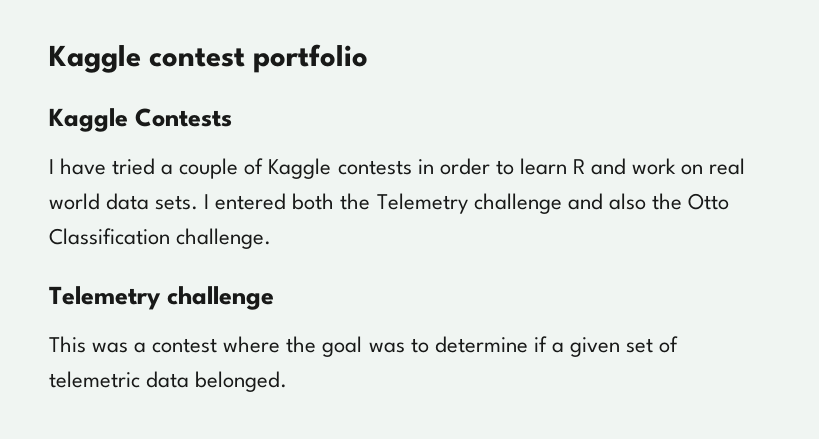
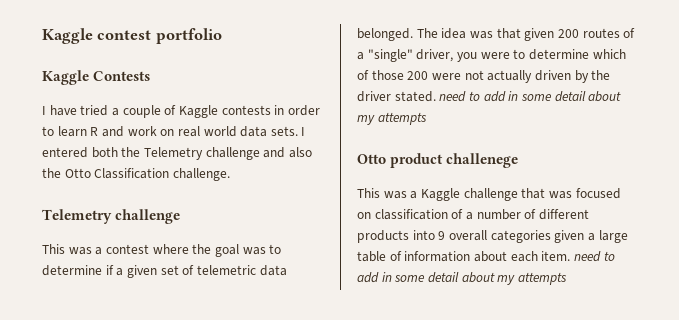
+ The idea was that given 200 routes of a "single" driver, you were to determine which of those 200 were not actually driven by the driver stated. need to add in some detail about my attempts
+ Otto product challenege
+ This was a Kaggle challenge that was focused on classification of a number of different products into 9 overall categories given a large table of information about each item. need to add in some detail about my attempts

